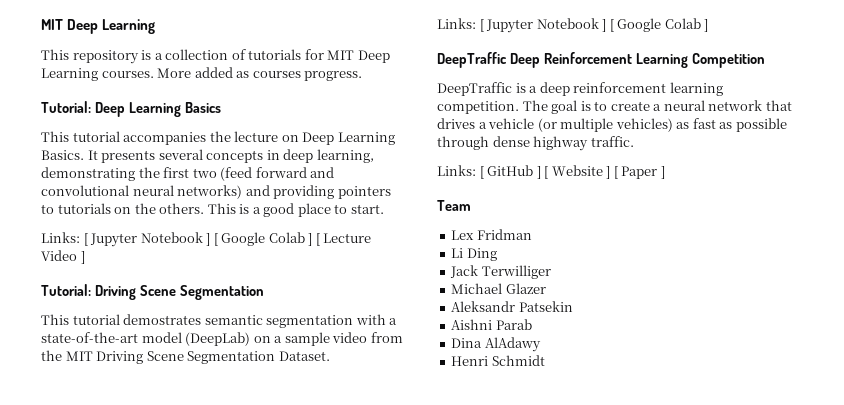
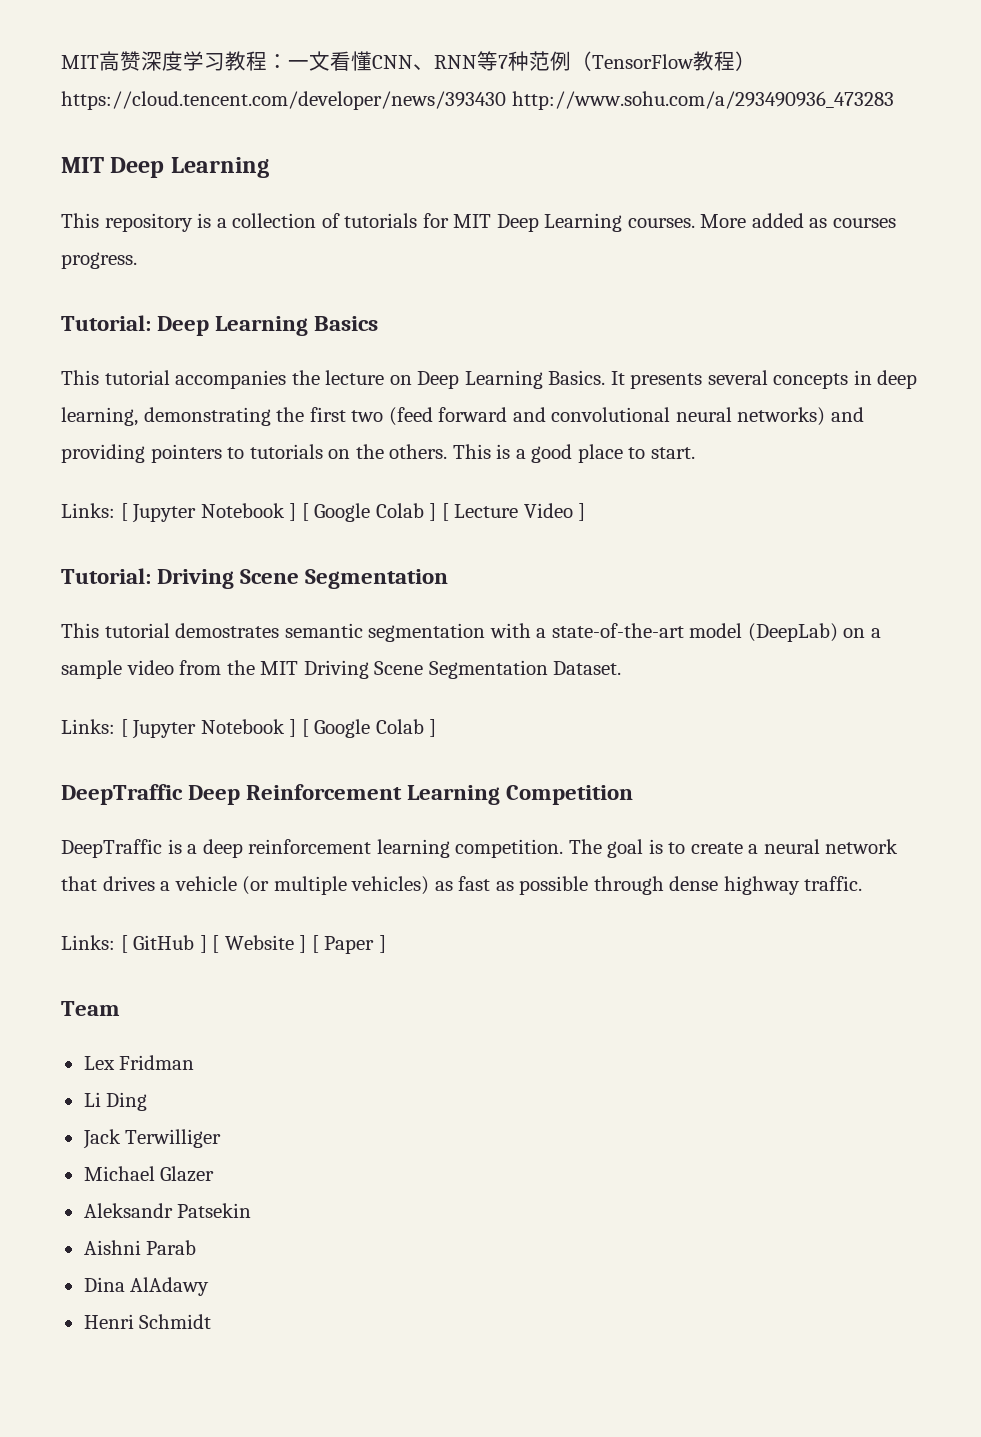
+ MIT高赞深度学习教程：一文看懂CNN、RNN等7种范例（TensorFlow教程）https://cloud.tencent.com/developer/news/393430 http://www.sohu.com/a/293490936_473283

